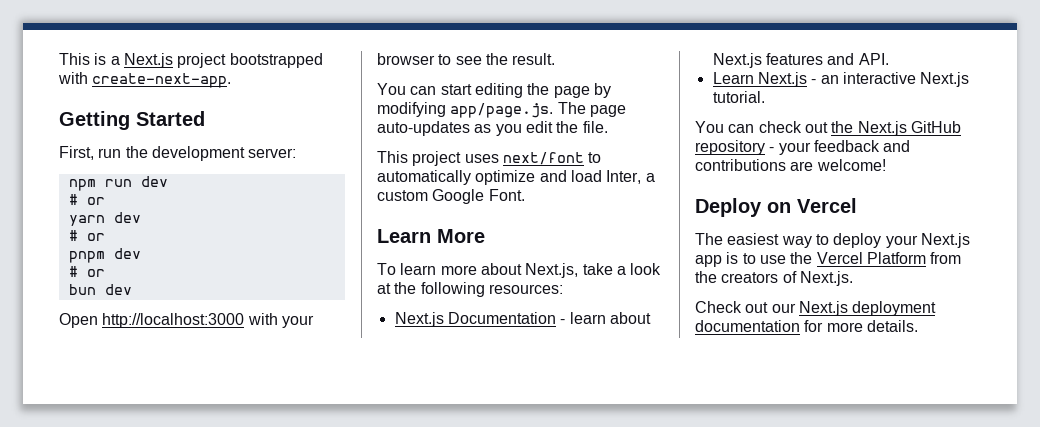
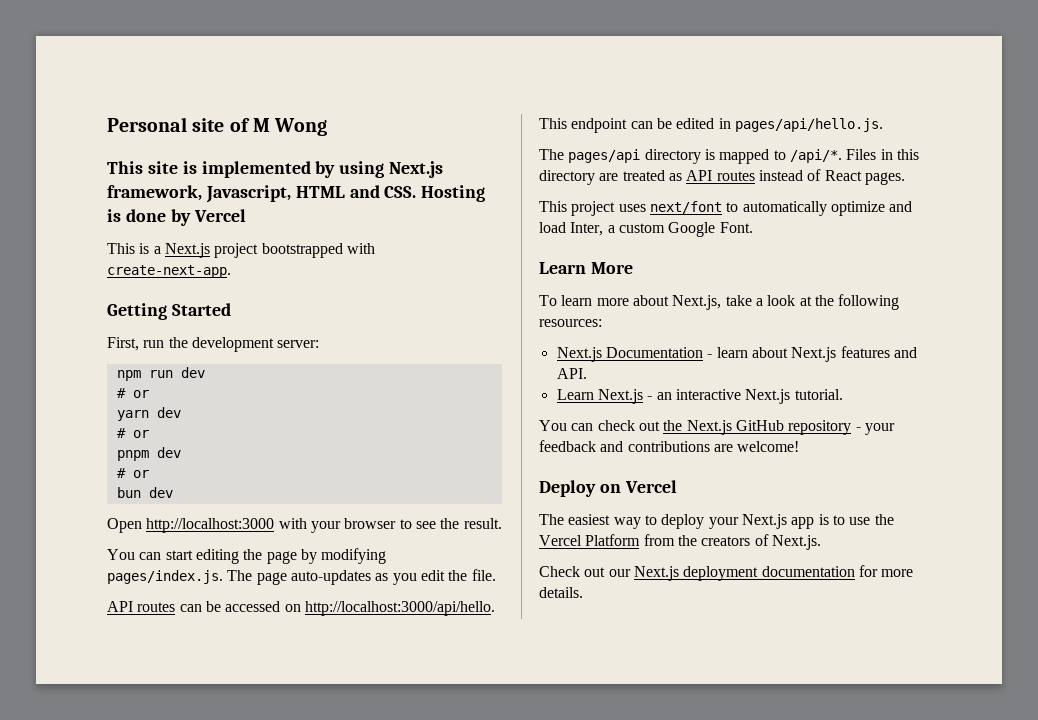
+ Personal site of M Wong
+ This site is implemented by using Next.js framework, Javascript, HTML and CSS. Hosting is done by Vercel
- You can start editing the page by modifying app/page.js. The page auto-updates as you edit the file.
+ You can start editing the page by modifying pages/index.js. The page auto-updates as you edit the file.
+ API routes can be accessed on http://localhost:3000/api/hello. This endpoint can be edited in pages/api/hello.js.
+ The pages/api directory is mapped to /api/*. Files in this directory are treated as API routes instead of React pages.

